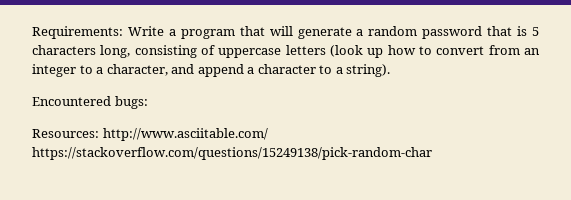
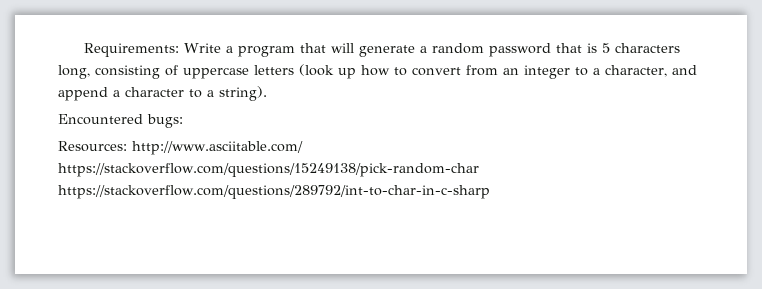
- Resources: http://www.asciitable.com/ https://stackoverflow.com/questions/15249138/pick-random-char
+ Resources: http://www.asciitable.com/ https://stackoverflow.com/questions/15249138/pick-random-char https://stackoverflow.com/questions/289792/int-to-char-in-c-sharp

